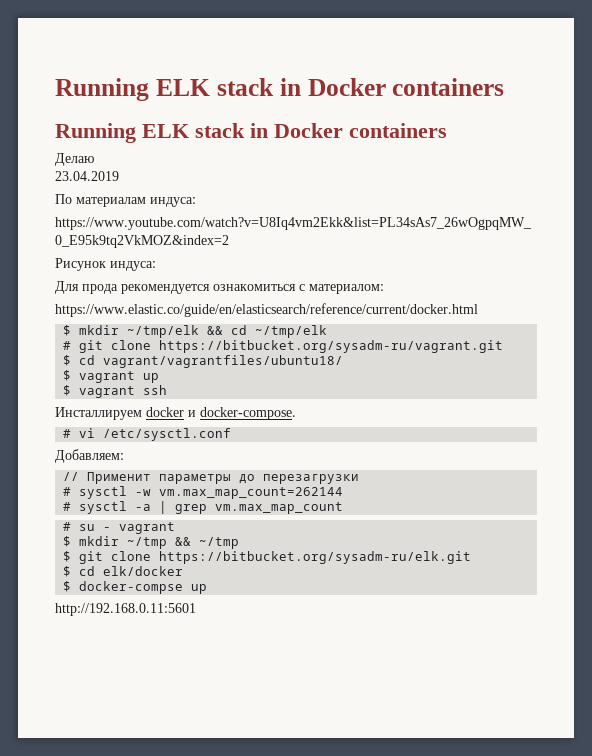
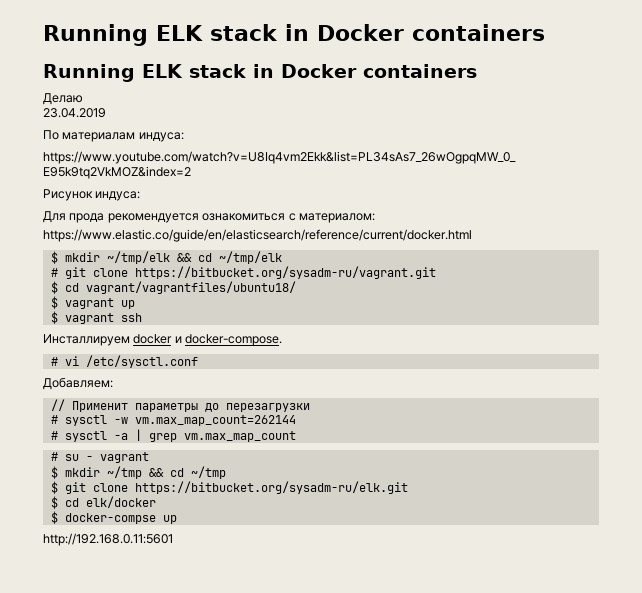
- $ mkdir ~/tmp && ~/tmp
+ $ mkdir ~/tmp && cd ~/tmp

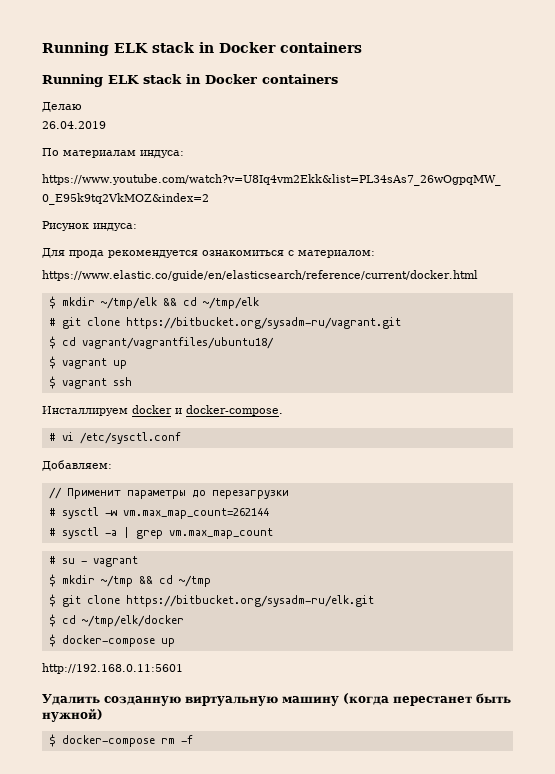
- 23.04.2019
+ 26.04.2019
- $ cd elk/docker
- $ docker-compse up
+ $ cd ~/tmp/elk/docker
+ $ docker-compose up
+ Удалить созданную виртуальную машину (когда перестанет быть нужной)
+ $ docker-compose rm -f

